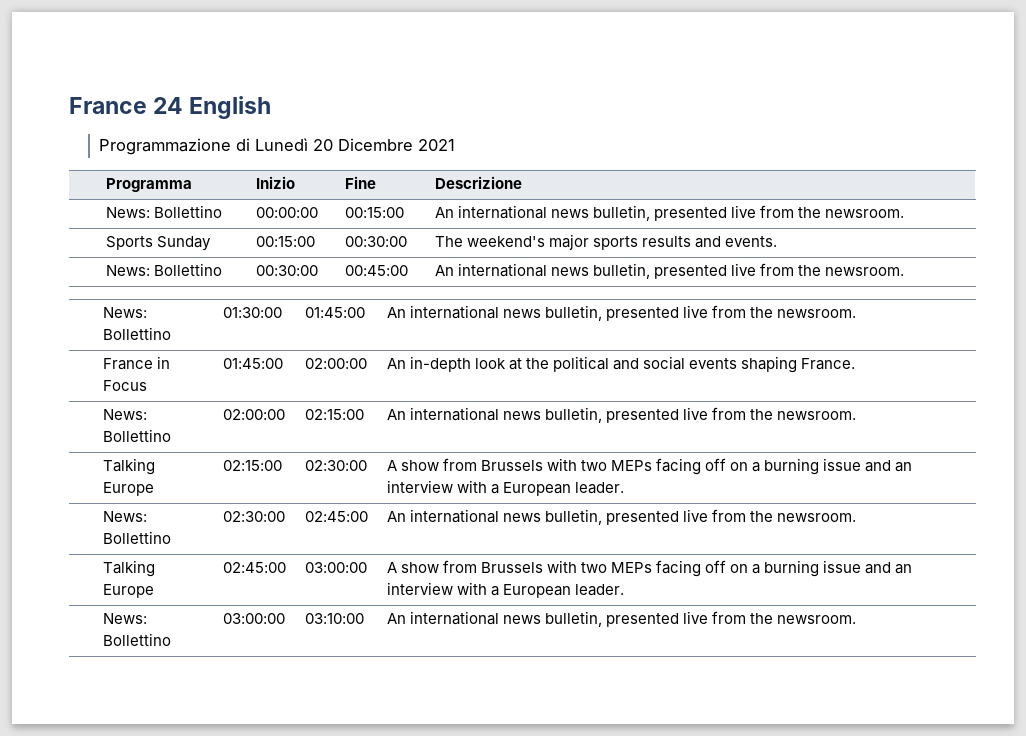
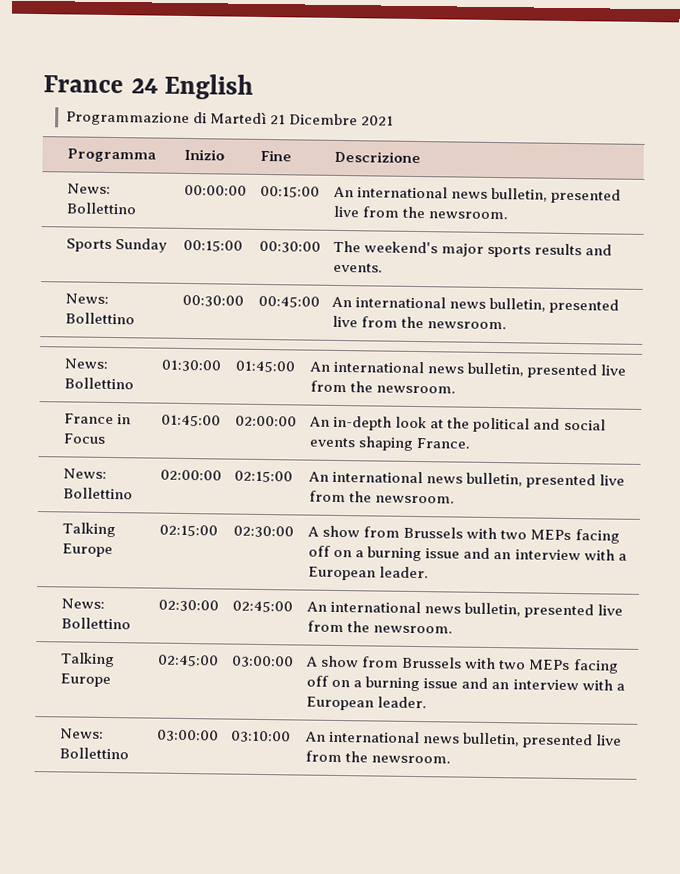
- Programmazione di Lunedì 20 Dicembre 2021
+ Programmazione di Martedì 21 Dicembre 2021

